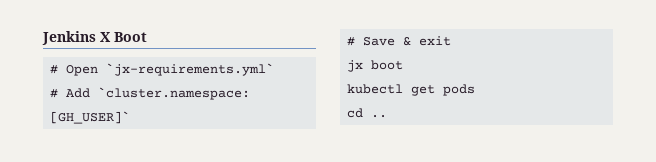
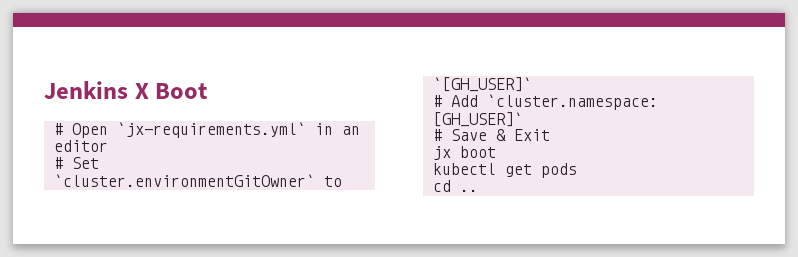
- # Open `jx-requirements.yml`
+ # Open `jx-requirements.yml` in an editor
+ # Set `cluster.environmentGitOwner` to `[GH_USER]`
- # Save & exit
+ # Save & Exit

